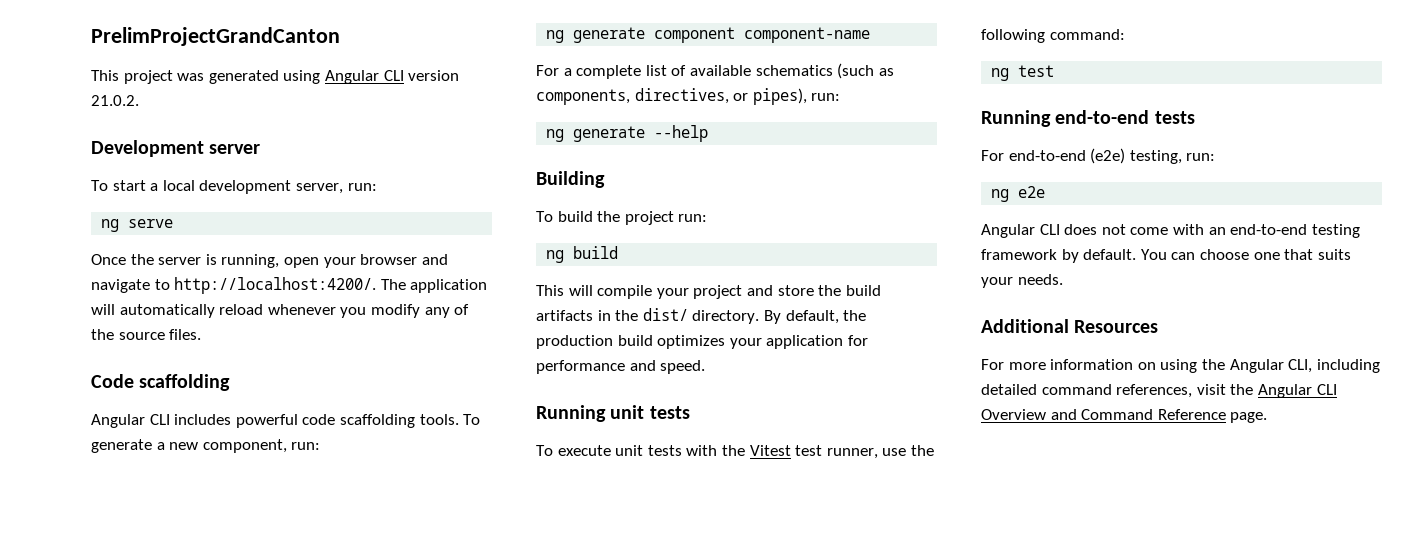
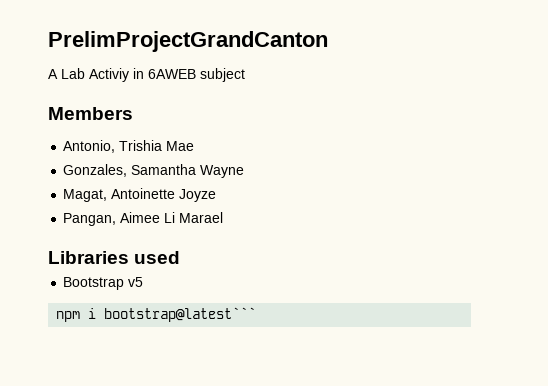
- This project was generated using Angular CLI version 21.0.2.
- Development server
- To start a local development server, run:
- ng serve
- Once the server is running, open your browser and navigate to http://localhost:4200/. The application will automatically reload whenever you modify any of the source files.
- Code scaffolding
- Angular CLI includes powerful code scaffolding tools. To generate a new component, run:
- ng generate component component-name
- For a complete list of available schematics (such as components, directives, or pipes), run:
- ng generate --help
- Building
- To build the project run:
- ng build
- This will compile your project and store the build artifacts in the dist/ directory. By default, the production build optimizes your application for performance and speed.
- Running unit tests
- To execute unit tests with the Vitest test runner, use the following command:
- ng test
- Running end-to-end tests
- For end-to-end (e2e) testing, run:
- ng e2e
- Angular CLI does not come with an end-to-end testing framework by default. You can choose one that suits your needs.
- Additional Resources
- For more information on using the Angular CLI, including detailed command references, visit the Angular CLI Overview and Command Reference page.
+ A Lab Activiy in 6AWEB subject
+ Members
+ Antonio, Trishia Mae
+ Gonzales, Samantha Wayne
+ Magat, Antoinette Joyze
+ Pangan, Aimee Li Marael
+ Libraries used
+ Bootstrap v5
+ npm i bootstrap@latest```

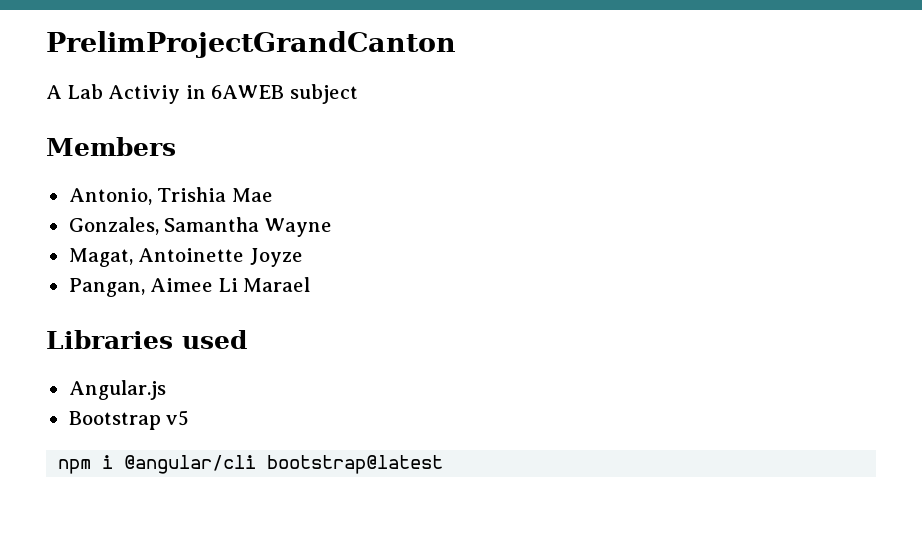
+ Angular.js
- npm i bootstrap@latest```
+ npm i @angular/cli bootstrap@latest

